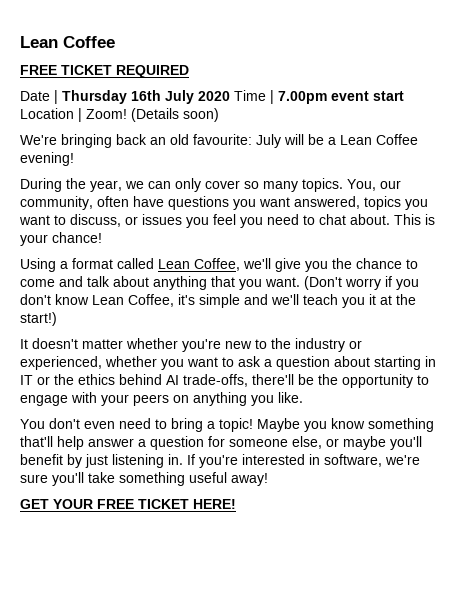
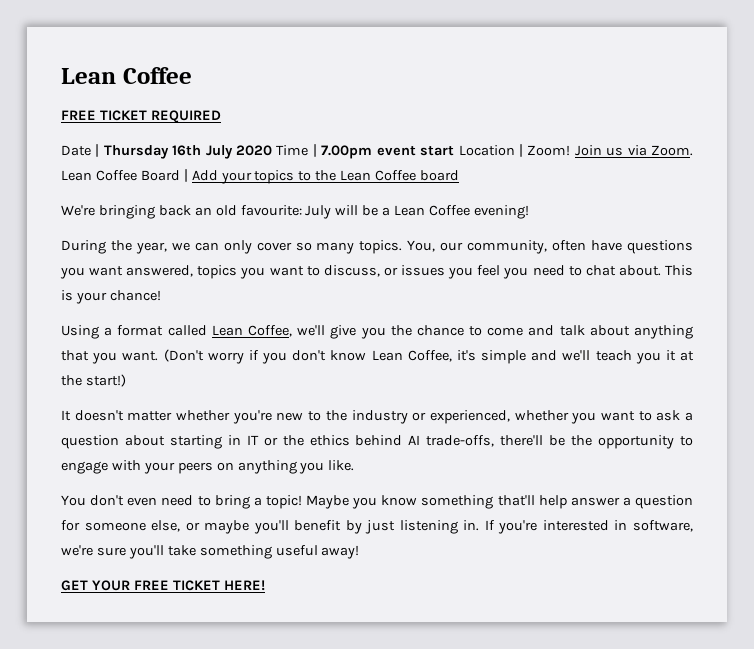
- (Details soon)
+ Join us via Zoom. Lean Coffee Board | Add your topics to the Lean Coffee board

